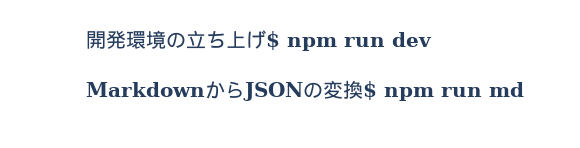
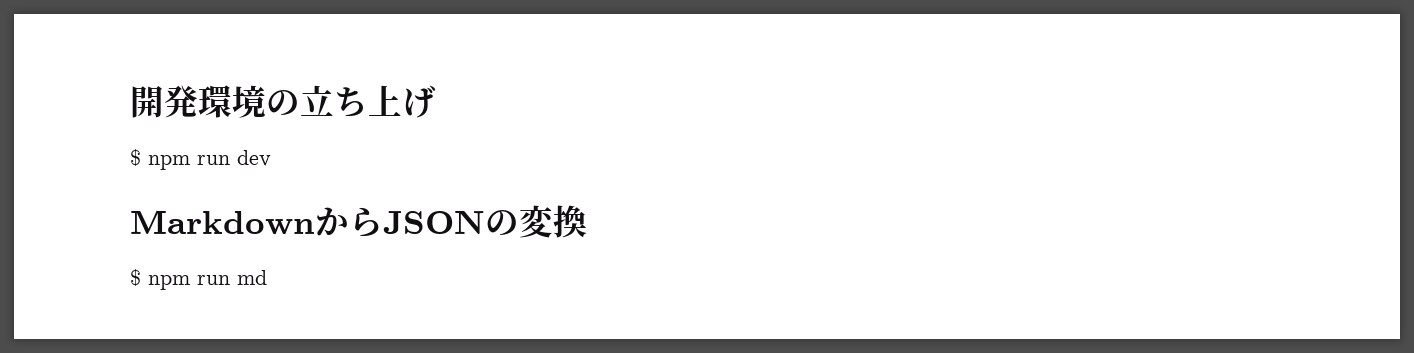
- 開発環境の立ち上げ$ npm run dev
+ 開発環境の立ち上げ
+ $ npm run dev
- MarkdownからJSONの変換$ npm run md
+ MarkdownからJSONの変換
+ $ npm run md

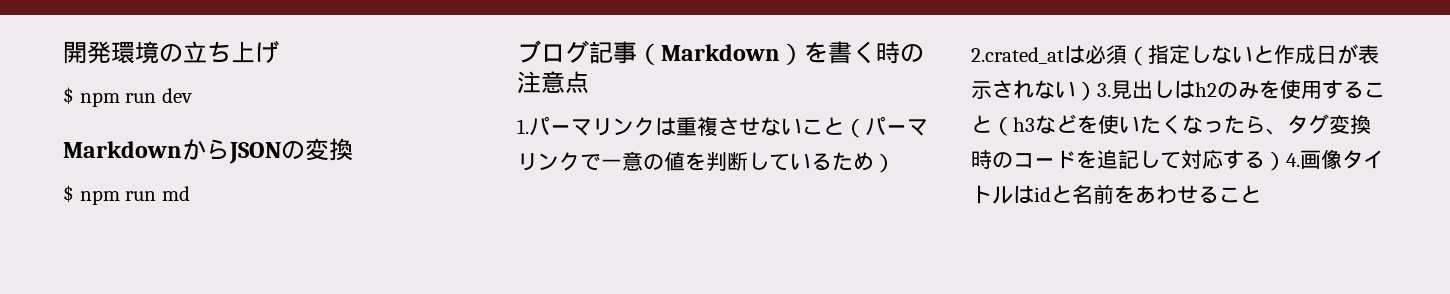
+ ブログ記事（Markdown）を書く時の注意点
+ 1.パーマリンクは重複させないこと（パーマリンクで一意の値を判断しているため）2.crated_atは必須（指定しないと作成日が表示されない）3.見出しはh2のみを使用すること（h3などを使いたくなったら、タグ変換時のコードを追記して対応する）4.画像タイトルはidと名前をあわせること

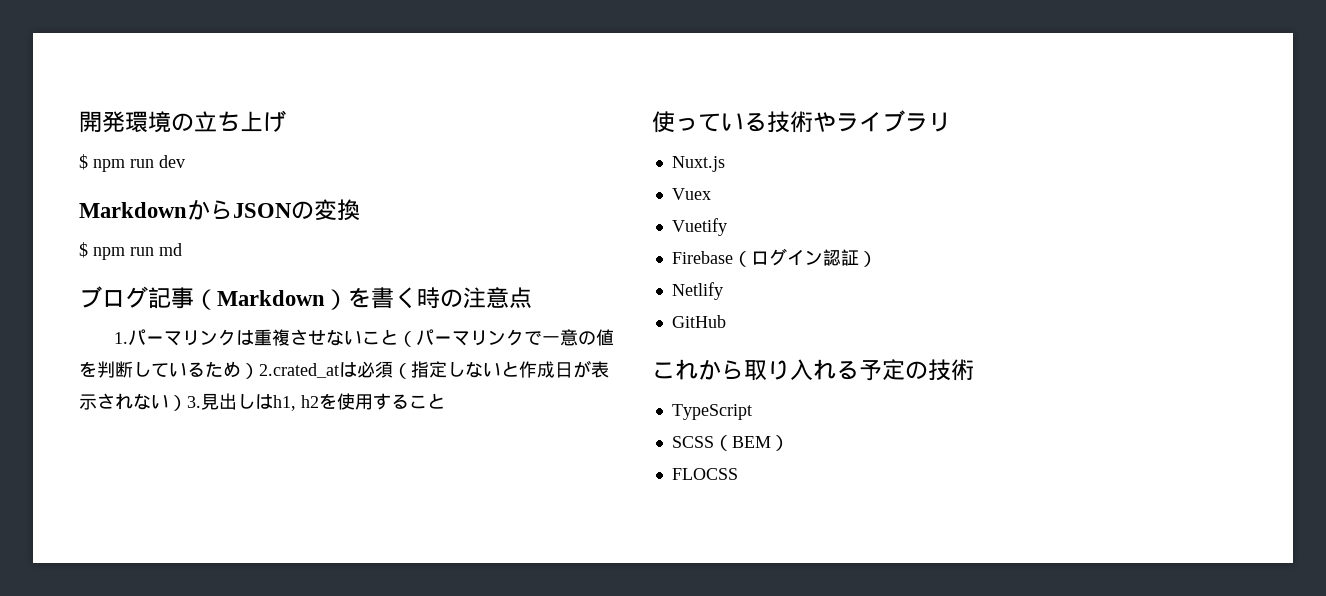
- 1.パーマリンクは重複させないこと（パーマリンクで一意の値を判断しているため）2.crated_atは必須（指定しないと作成日が表示されない）3.見出しはh2のみを使用すること（h3などを使いたくなったら、タグ変換時のコードを追記して対応する）4.画像タイトルはidと名前をあわせること
+ 1.パーマリンクは重複させないこと（パーマリンクで一意の値を判断しているため）2.crated_atは必須（指定しないと作成日が表示されない）3.見出しはh1, h2を使用すること
+ 使っている技術やライブラリ
+ Nuxt.js
+ Vuex
+ Vuetify
+ Firebase（ログイン認証）
+ Netlify
+ GitHub
+ これから取り入れる予定の技術
+ TypeScript
+ SCSS（BEM）
+ FLOCSS

